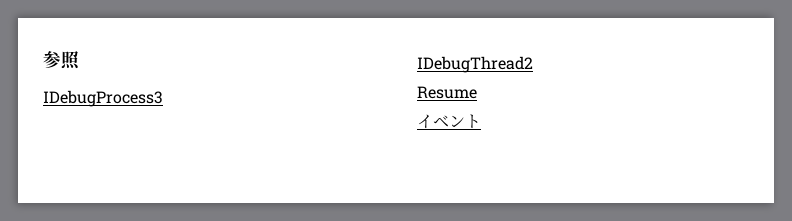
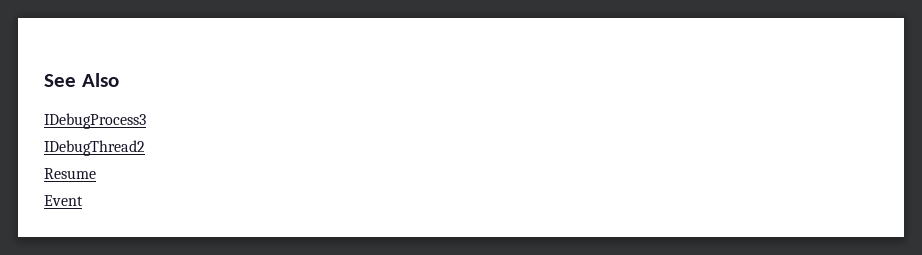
- 参照
+ See Also
- イベント
+ Event

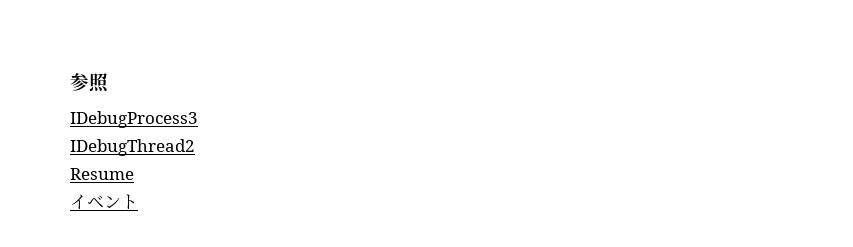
- See Also
+ 参照
- Event
+ イベント

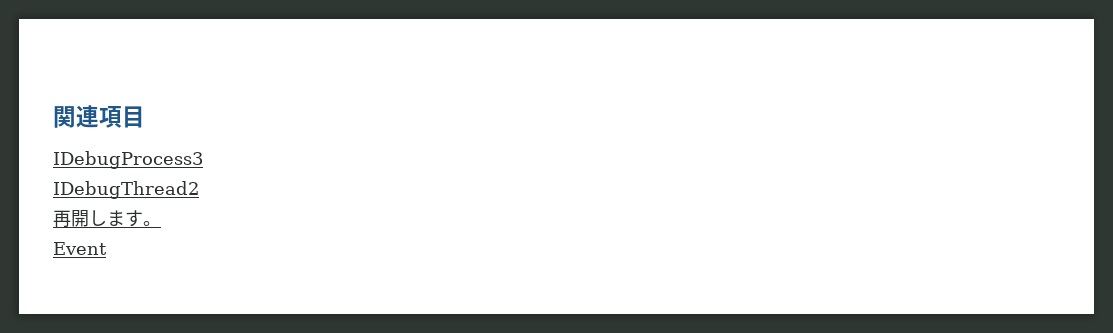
- 参照
+ 関連項目
- Resume
- イベント
+ 再開します。
+ Event

